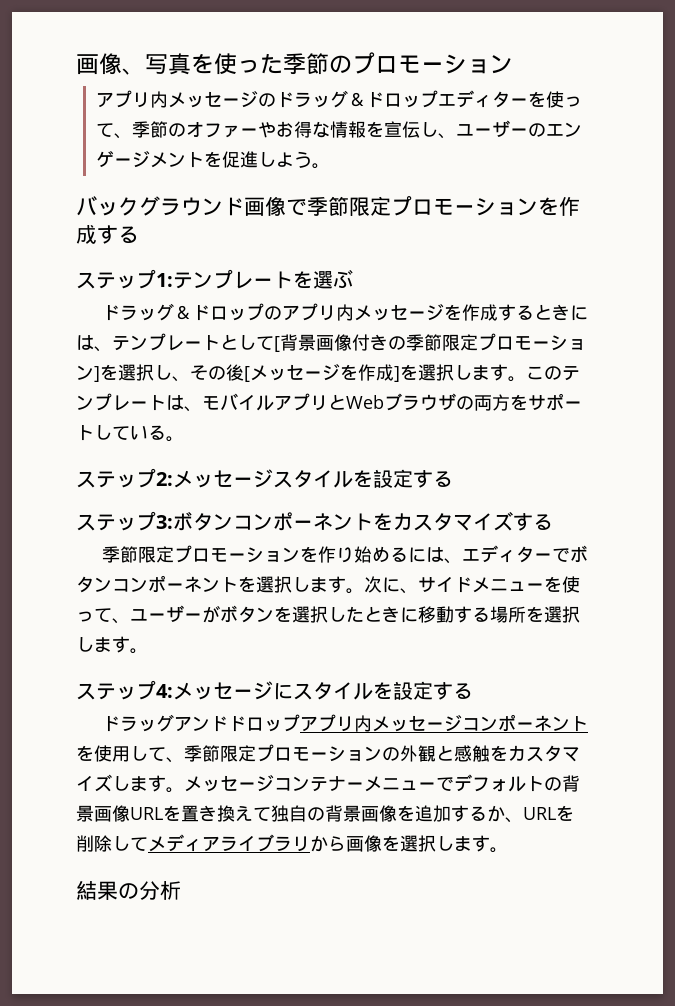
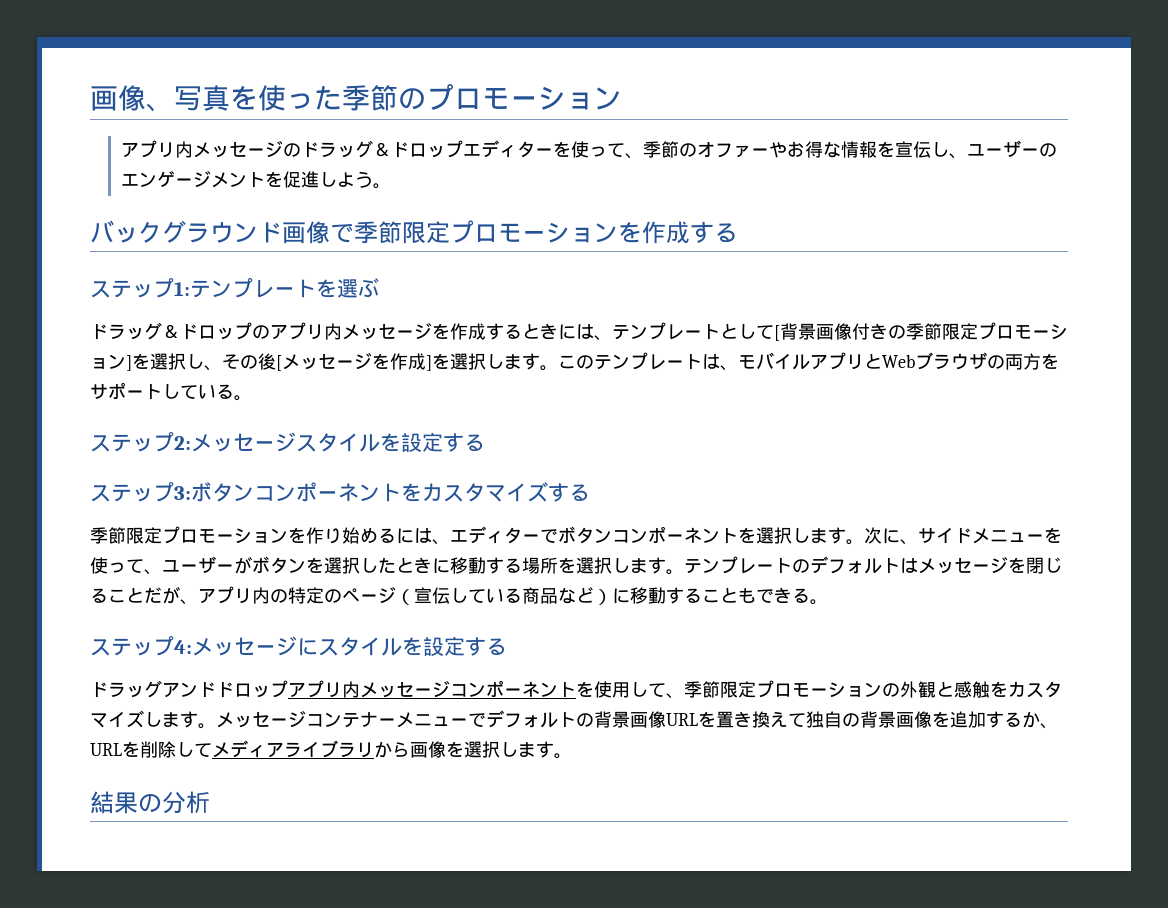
+ テンプレートのデフォルトはメッセージを閉じることだが、アプリ内の特定のページ（宣伝している商品など）に移動することもできる。

